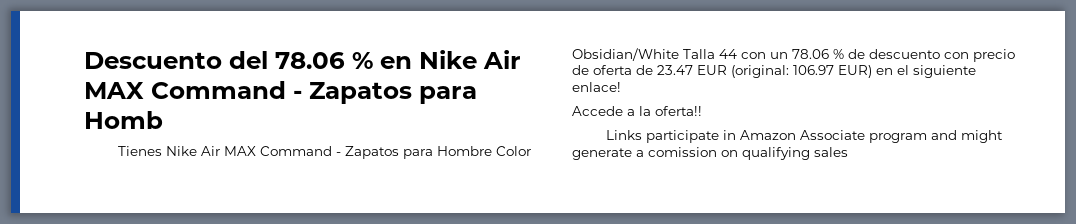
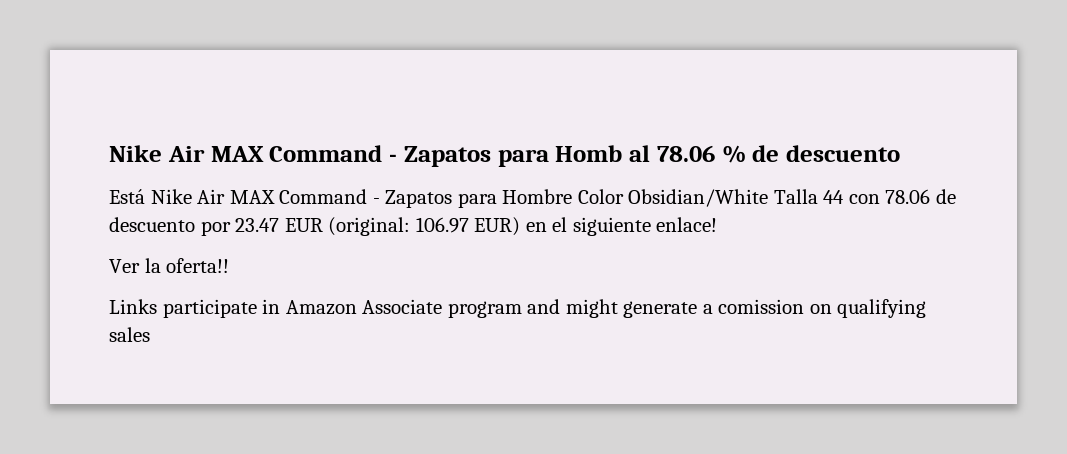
- Descuento del 78.06 % en Nike Air MAX Command - Zapatos para Homb
- Tienes Nike Air MAX Command - Zapatos para Hombre Color Obsidian/White Talla 44 con un 78.06 % de descuento con precio de oferta de 23.47 EUR (original: 106.97 EUR) en el siguiente enlace!
+ Nike Air MAX Command - Zapatos para Homb al 78.06 % de descuento
+ Está Nike Air MAX Command - Zapatos para Hombre Color Obsidian/White Talla 44 con 78.06 de descuento por 23.47 EUR (original: 106.97 EUR) en el siguiente enlace!
- Accede a la oferta!!
+ Ver la oferta!!

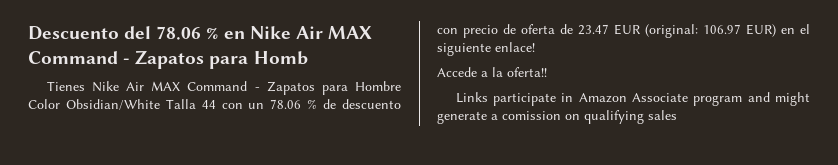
- Nike Air MAX Command - Zapatos para Homb al 78.06 % de descuento
- Está Nike Air MAX Command - Zapatos para Hombre Color Obsidian/White Talla 44 con 78.06 de descuento por 23.47 EUR (original: 106.97 EUR) en el siguiente enlace!
+ Descuento del 78.06 % en Nike Air MAX Command - Zapatos para Homb
+ Tienes Nike Air MAX Command - Zapatos para Hombre Color Obsidian/White Talla 44 con un 78.06 % de descuento con precio de oferta de 23.47 EUR (original: 106.97 EUR) en el siguiente enlace!
- Ver la oferta!!
+ Accede a la oferta!!

